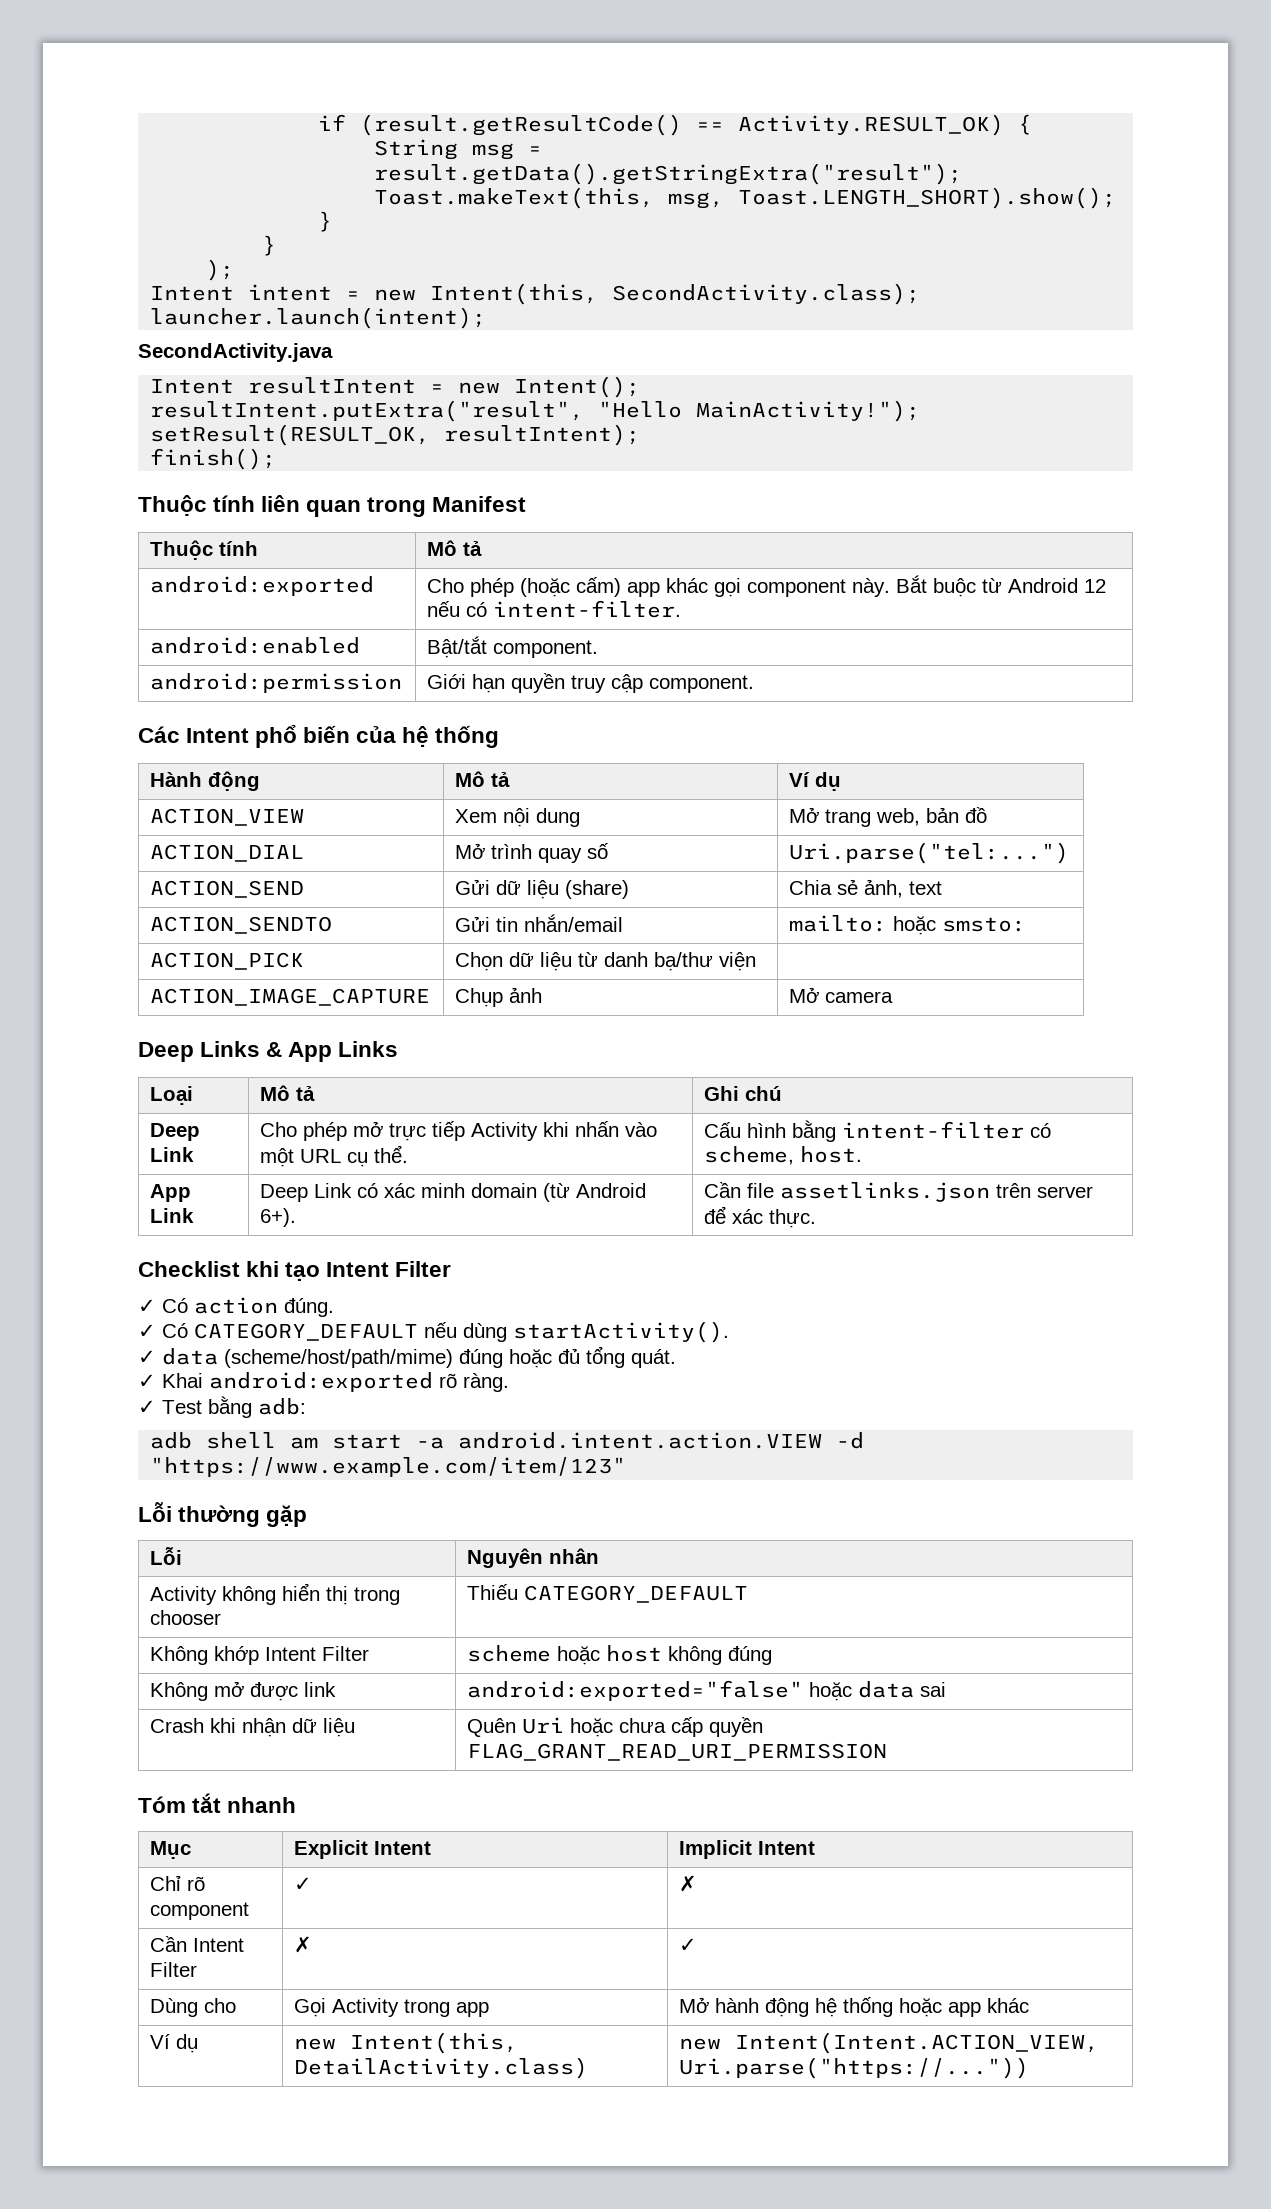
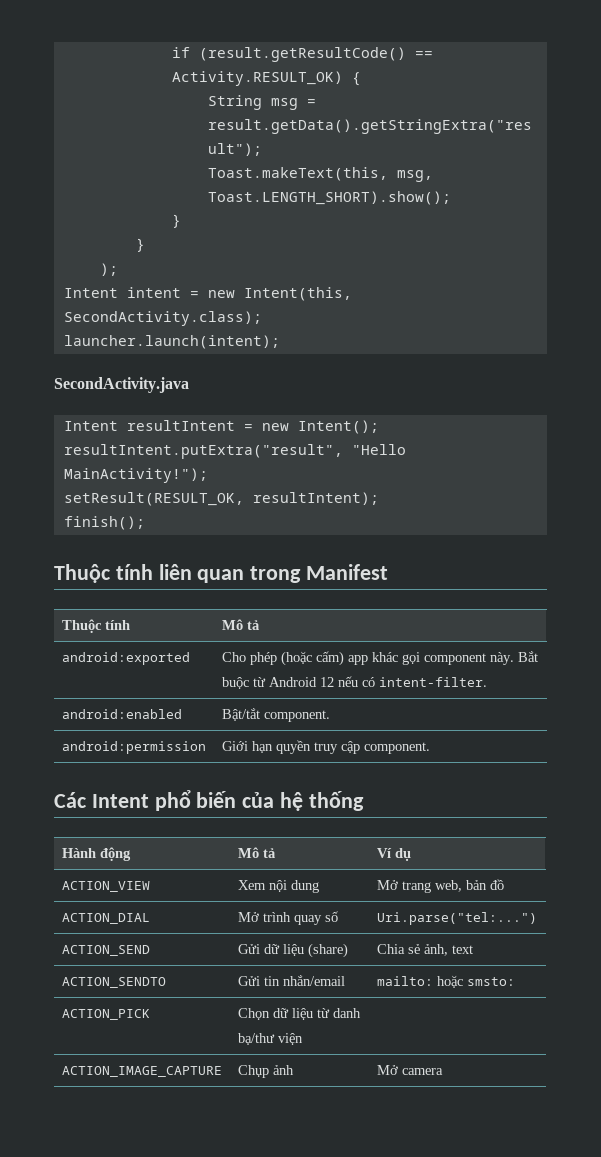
- Deep Links & App Links
- Loại | Mô tả | Ghi chú
- Deep Link | Cho phép mở trực tiếp Activity khi nhấn vào một URL cụ thể. | Cấu hình bằng intent-filter có scheme, host.
- App Link | Deep Link có xác minh domain (từ Android 6+). | Cần file assetlinks.json trên server để xác thực.
- Checklist khi tạo Intent Filter
- ✓ Có action đúng.
- ✓ Có CATEGORY_DEFAULT nếu dùng startActivity().
- ✓ data (scheme/host/path/mime) đúng hoặc đủ tổng quát.
- ✓ Khai android:exported rõ ràng.
- ✓ Test bằng adb:
- adb shell am start -a android.intent.action.VIEW -d "https://www.example.com/item/123"
- Lỗi thường gặp
- Lỗi | Nguyên nhân
- Activity không hiển thị trong chooser | Thiếu CATEGORY_DEFAULT
- Không khớp Intent Filter | scheme hoặc host không đúng
- Không mở được link | android:exported="false" hoặc data sai
- Crash khi nhận dữ liệu | Quên Uri hoặc chưa cấp quyền FLAG_GRANT_READ_URI_PERMISSION
- Tóm tắt nhanh
- Mục | Explicit Intent | Implicit Intent
- Chỉ rõ component | ✓ | ✗
- Cần Intent Filter | ✗ | ✓
- Dùng cho | Gọi Activity trong app | Mở hành động hệ thống hoặc app khác
- Ví dụ | new Intent(this, DetailActivity.class) | new Intent(Intent.ACTION_VIEW, Uri.parse("https://..."))

